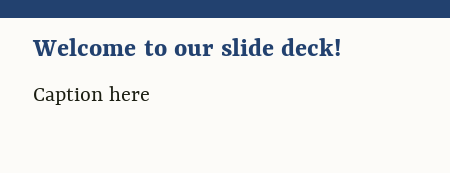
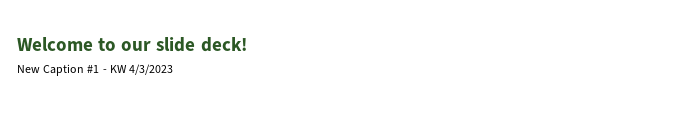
- Caption here
+ New Caption #1 - KW 4/3/2023

